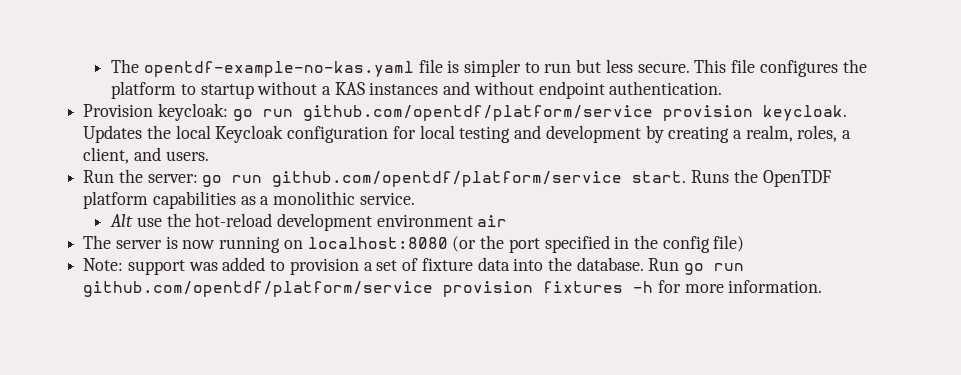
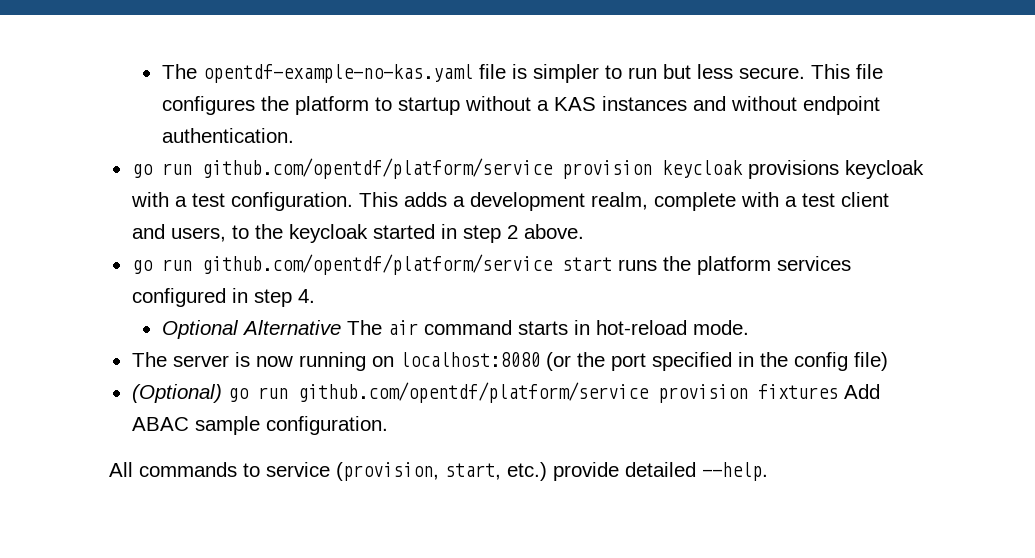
- Provision keycloak: go run github.com/opentdf/platform/service provision keycloak. Updates the local Keycloak configuration for local testing and development by creating a realm, roles, a client, and users.
- Run the server: go run github.com/opentdf/platform/service start. Runs the OpenTDF platform capabilities as a monolithic service.
- Alt use the hot-reload development environment air
+ go run github.com/opentdf/platform/service provision keycloak provisions keycloak with a test configuration. This adds a development realm, complete with a test client and users, to the keycloak started in step 2 above.
+ go run github.com/opentdf/platform/service start runs the platform services configured in step 4.
+ Optional Alternative The air command starts in hot-reload mode.
- Note: support was added to provision a set of fixture data into the database. Run go run github.com/opentdf/platform/service provision fixtures -h for more information.
+ (Optional) go run github.com/opentdf/platform/service provision fixtures Add ABAC sample configuration.
+ All commands to service (provision, start, etc.) provide detailed --help.

